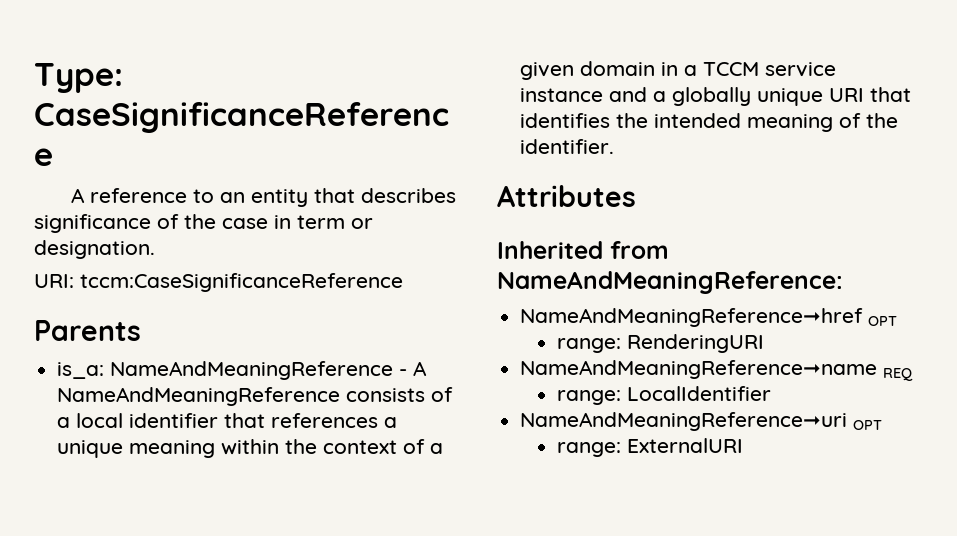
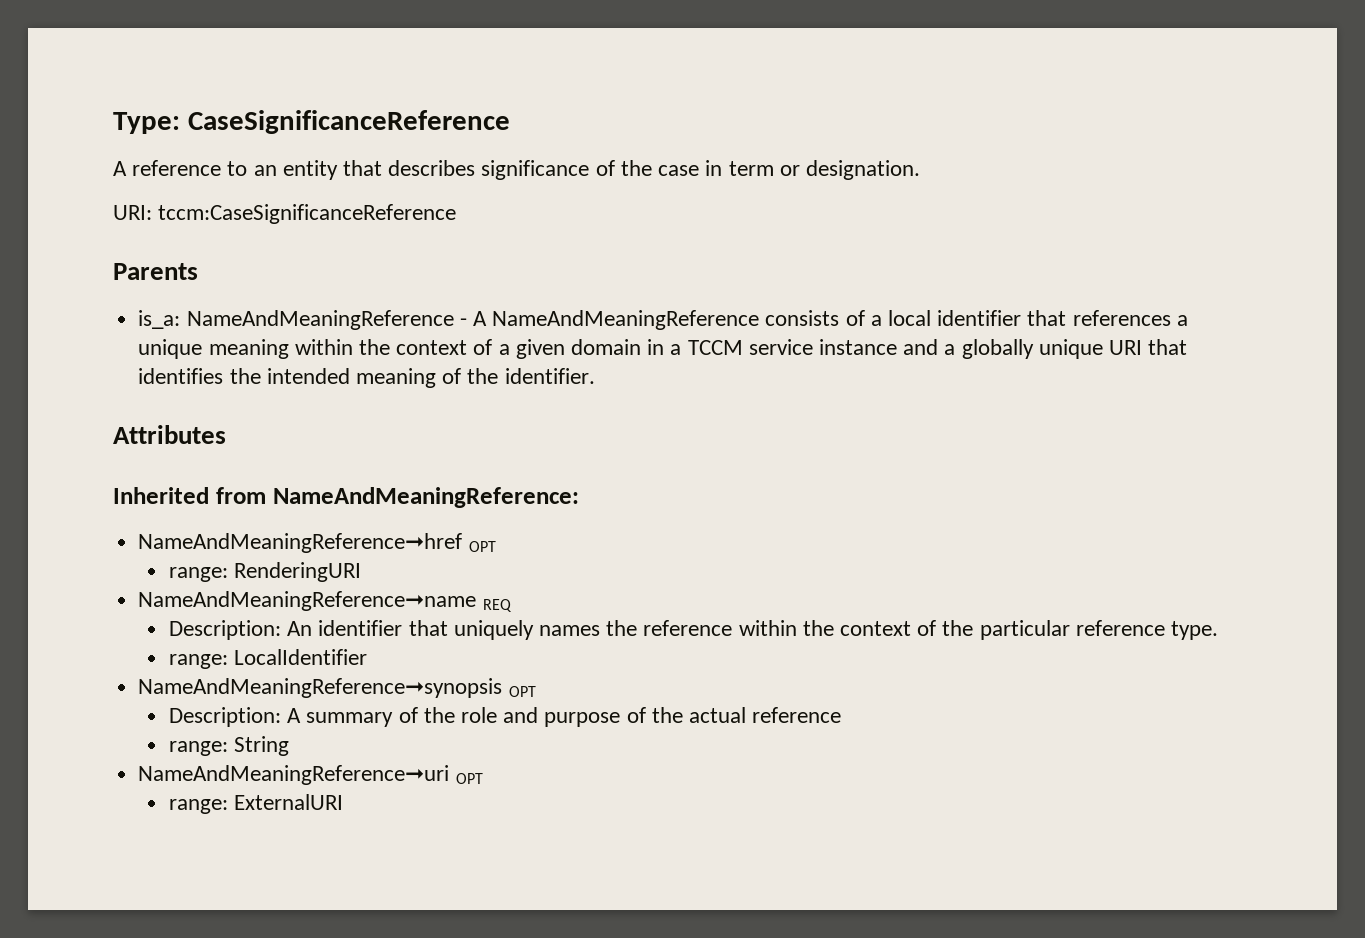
+ Description: An identifier that uniquely names the reference within the context of the particular reference type.
  range: LocalIdentifier
+ NameAndMeaningReference➞synopsis OPT
+ Description: A summary of the role and purpose of the actual reference
+ range: String

